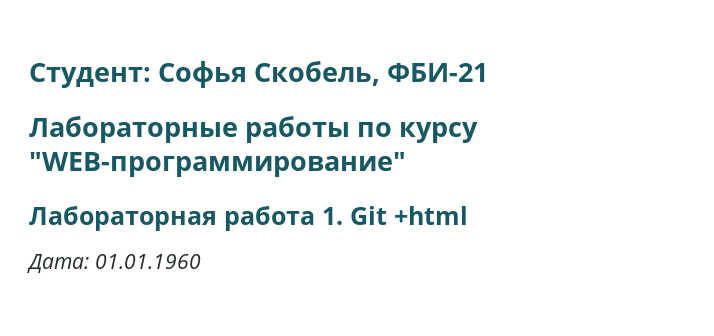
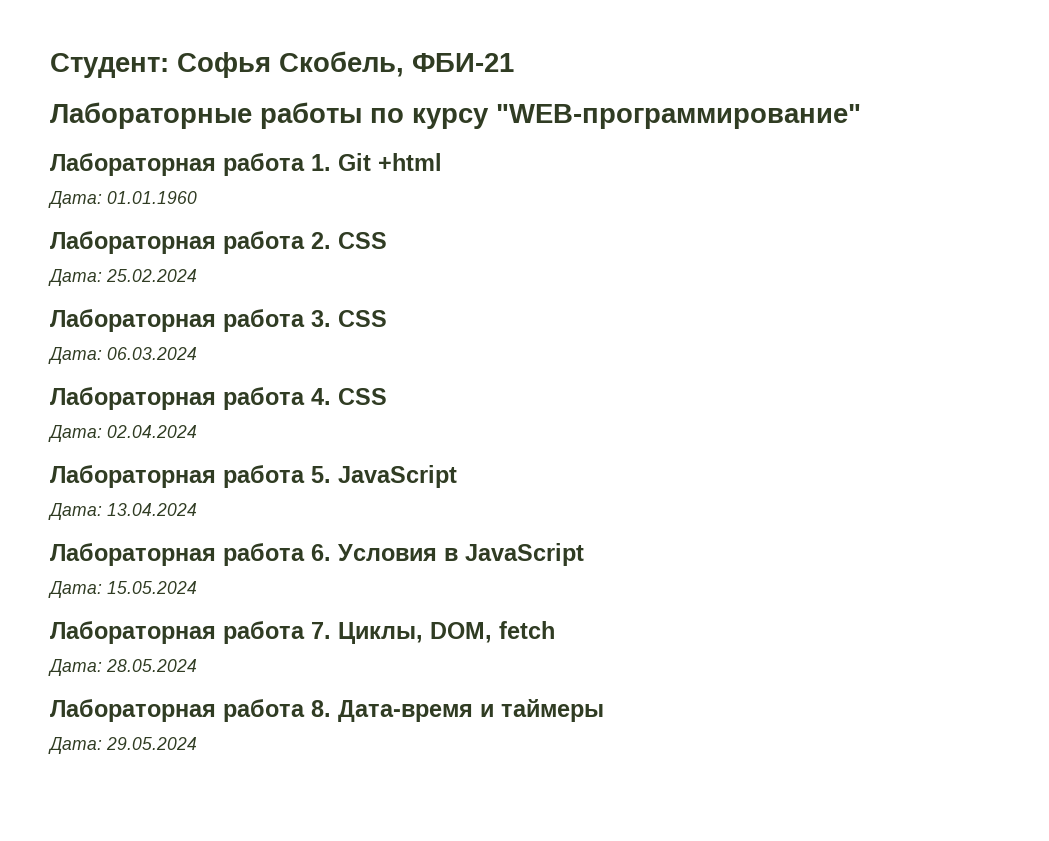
+ Лабораторная работа 2. CSS
+ Дата: 25.02.2024
+ Лабораторная работа 3. CSS
+ Дата: 06.03.2024
+ Лабораторная работа 4. CSS
+ Дата: 02.04.2024
+ Лабораторная работа 5. JavaScript
+ Дата: 13.04.2024
+ Лабораторная работа 6. Условия в JavaScript
+ Дата: 15.05.2024
+ Лабораторная работа 7. Циклы, DOM, fetch
+ Дата: 28.05.2024
+ Лабораторная работа 8. Дата-время и таймеры
+ Дата: 29.05.2024

